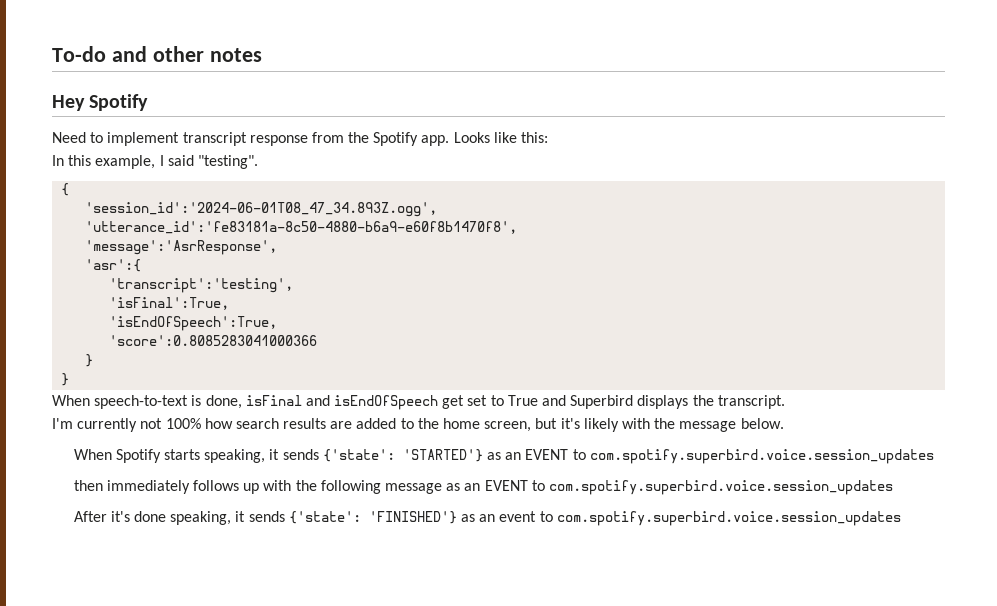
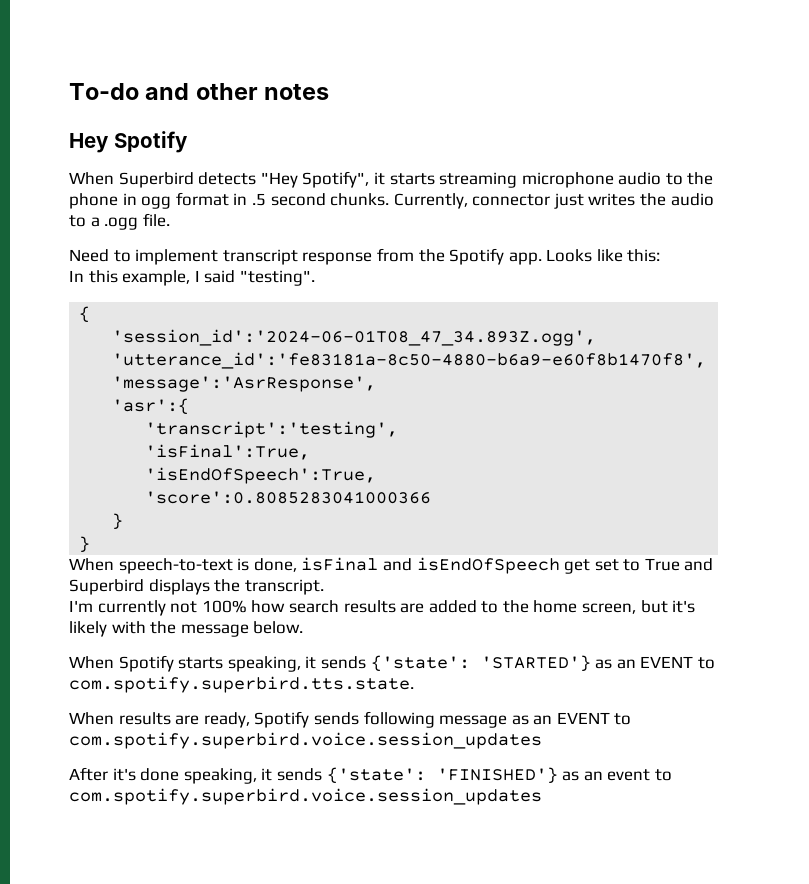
+ When Superbird detects "Hey Spotify", it starts streaming microphone audio to the phone in ogg format in .5 second chunks. Currently, connector just writes the audio to a .ogg file.
- When Spotify starts speaking, it sends {'state': 'STARTED'} as an EVENT to com.spotify.superbird.voice.session_updates
- then immediately follows up with the following message as an EVENT to com.spotify.superbird.voice.session_updates
+ When Spotify starts speaking, it sends {'state': 'STARTED'} as an EVENT to com.spotify.superbird.tts.state.
+ When results are ready, Spotify sends following message as an EVENT to com.spotify.superbird.voice.session_updates

